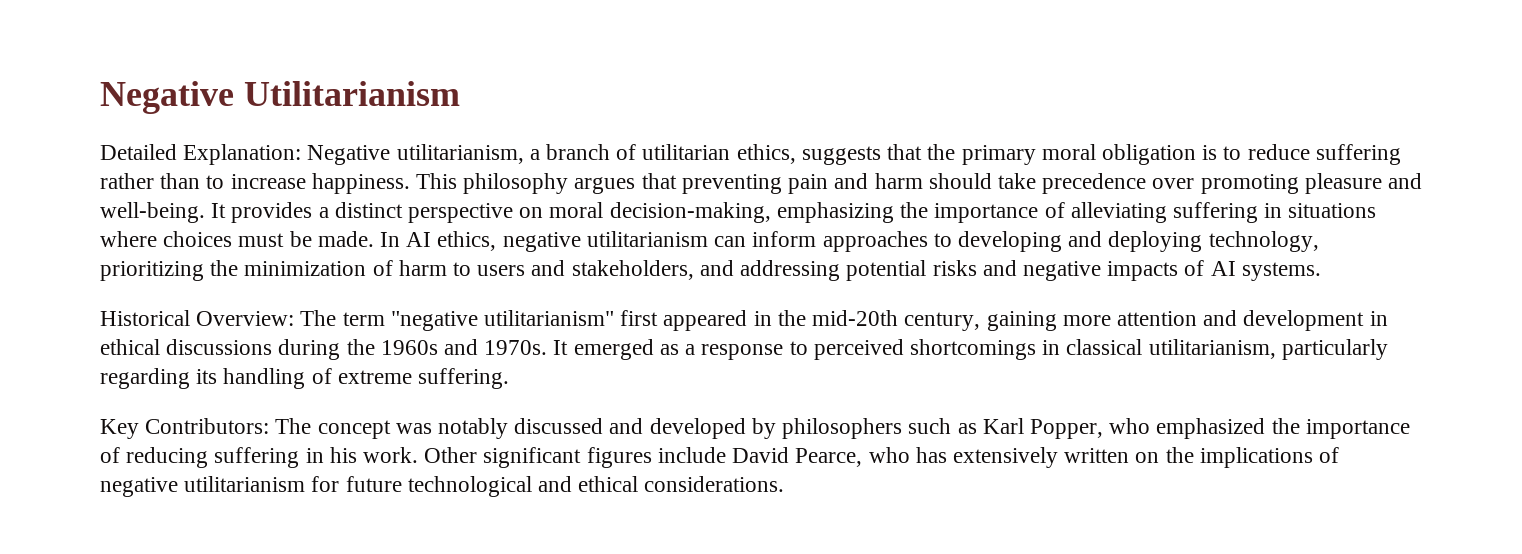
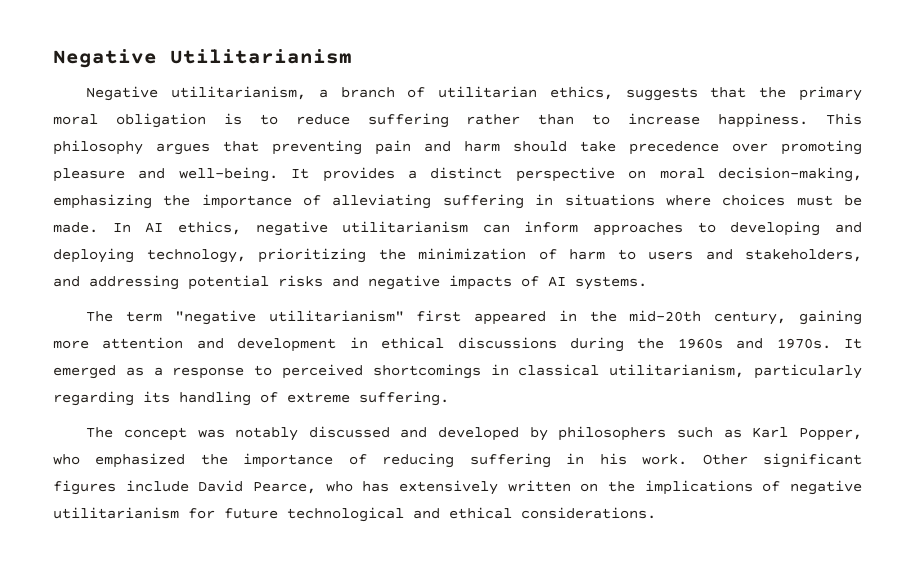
- Detailed Explanation: Negative utilitarianism, a branch of utilitarian ethics, suggests that the primary moral obligation is to reduce suffering rather than to increase happiness.
+ Negative utilitarianism, a branch of utilitarian ethics, suggests that the primary moral obligation is to reduce suffering rather than to increase happiness.
- Historical Overview: The term "negative utilitarianism" first appeared in the mid-20th century, gaining more attention and development in ethical discussions during the 1960s and 1970s.
+ The term "negative utilitarianism" first appeared in the mid-20th century, gaining more attention and development in ethical discussions during the 1960s and 1970s.
- Key Contributors: The concept was notably discussed and developed by philosophers such as Karl Popper, who emphasized the importance of reducing suffering in his work.
+ The concept was notably discussed and developed by philosophers such as Karl Popper, who emphasized the importance of reducing suffering in his work.

